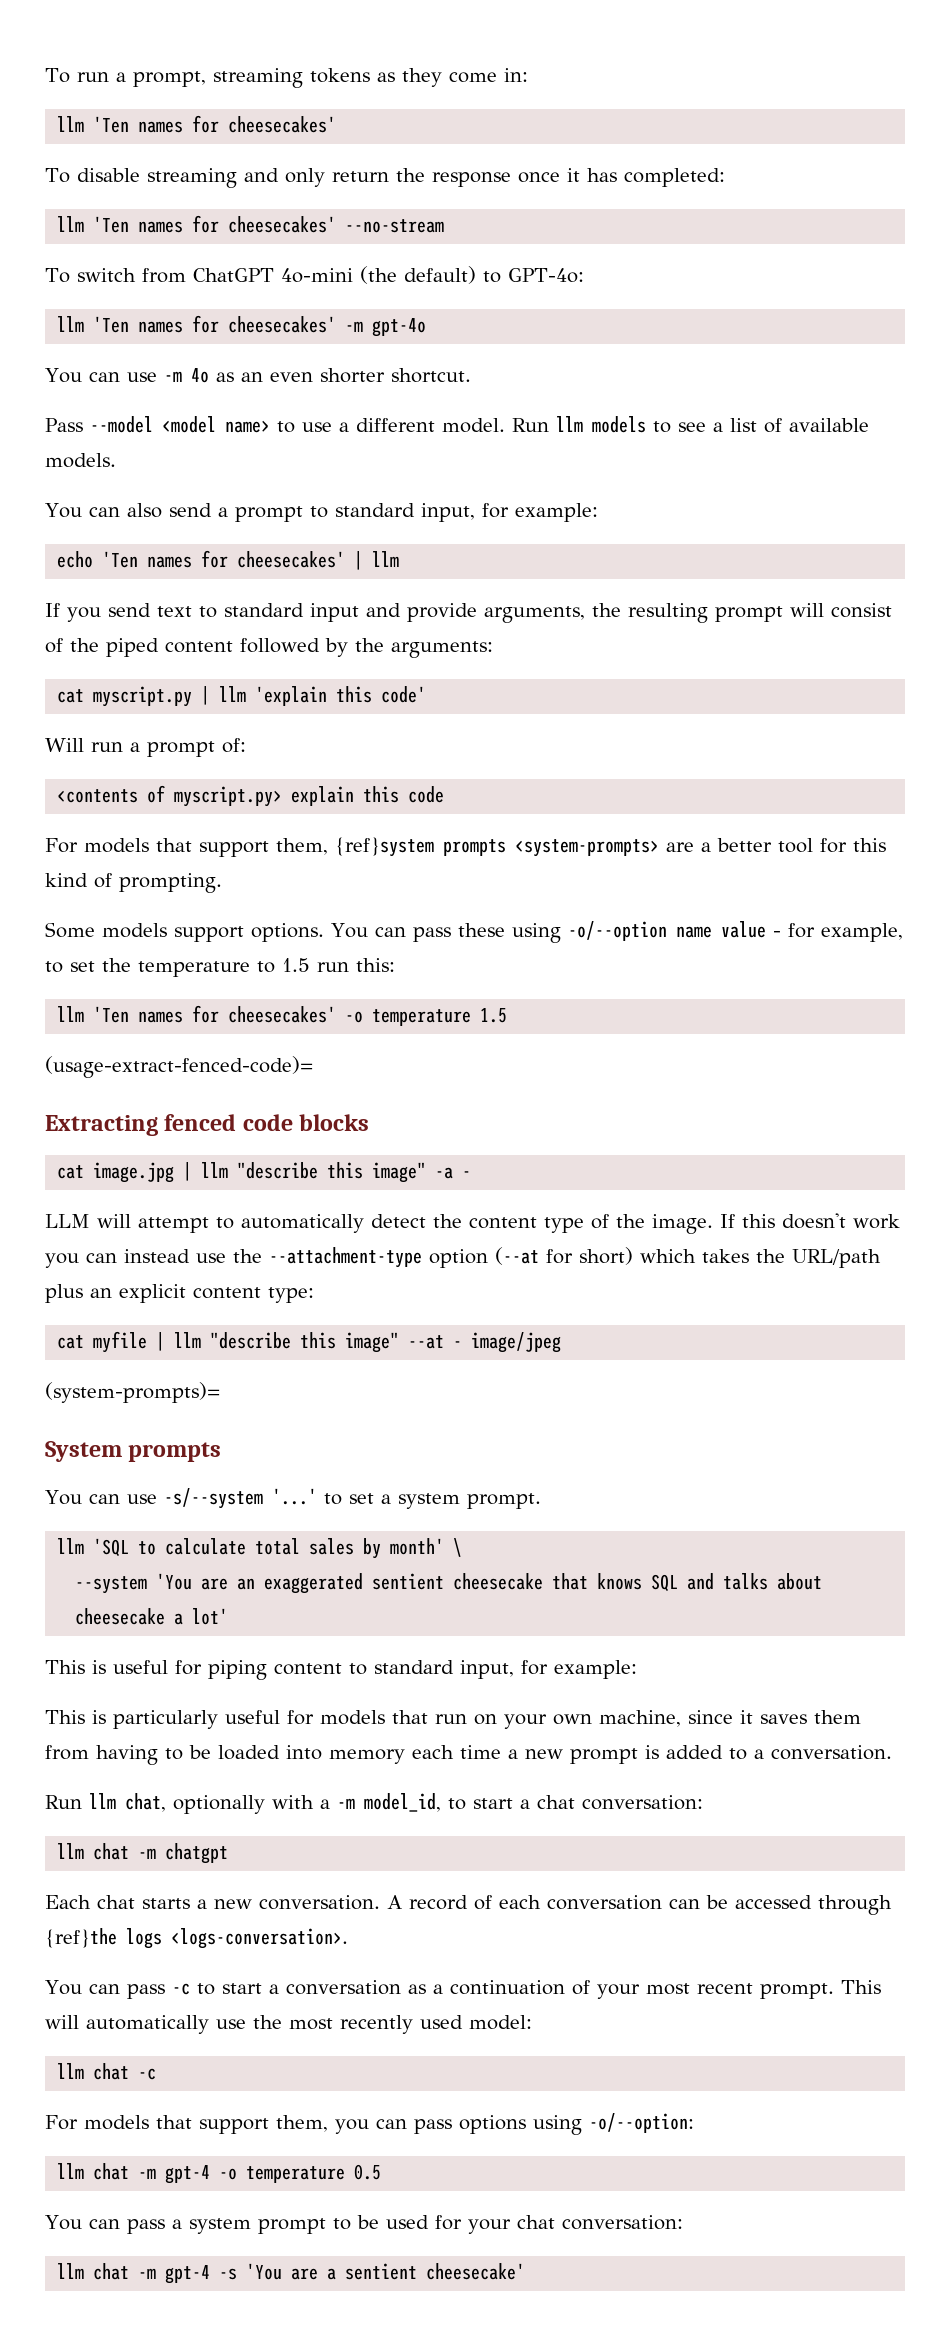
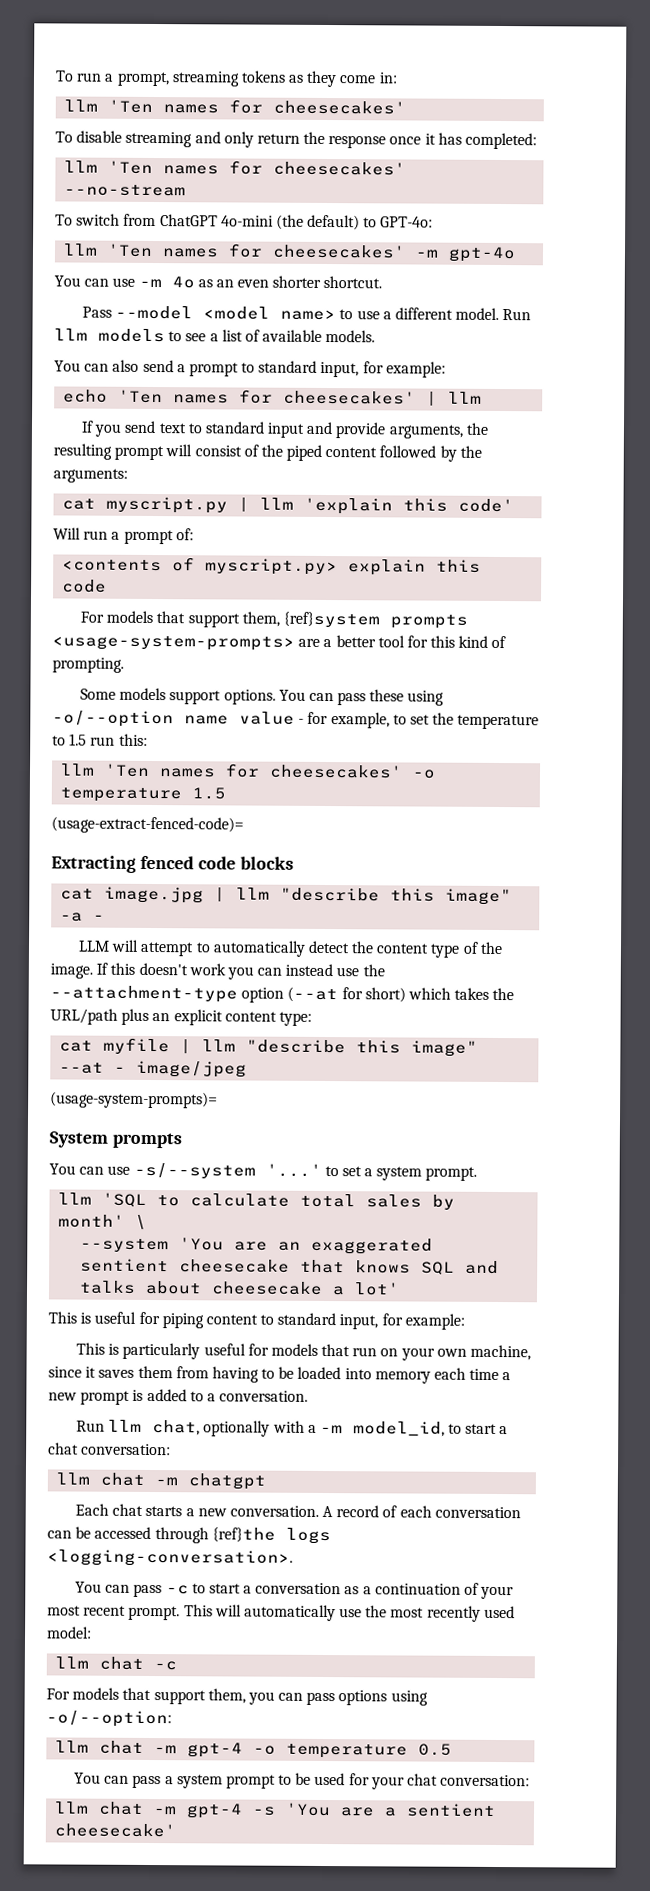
- For models that support them, {ref}system prompts <system-prompts> are a better tool for this kind of prompting.
+ For models that support them, {ref}system prompts <usage-system-prompts> are a better tool for this kind of prompting.
- (system-prompts)=
+ (usage-system-prompts)=
- A record of each conversation can be accessed through {ref}the logs <logs-conversation>.
+ A record of each conversation can be accessed through {ref}the logs <logging-conversation>.

